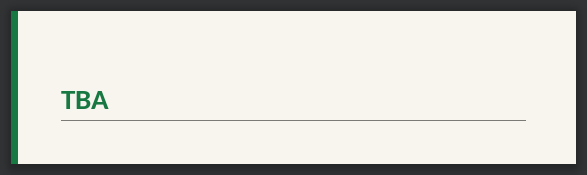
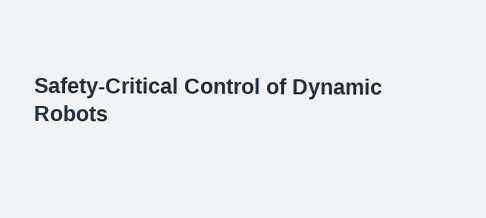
- TBA
+ Safety-Critical Control of Dynamic Robots

